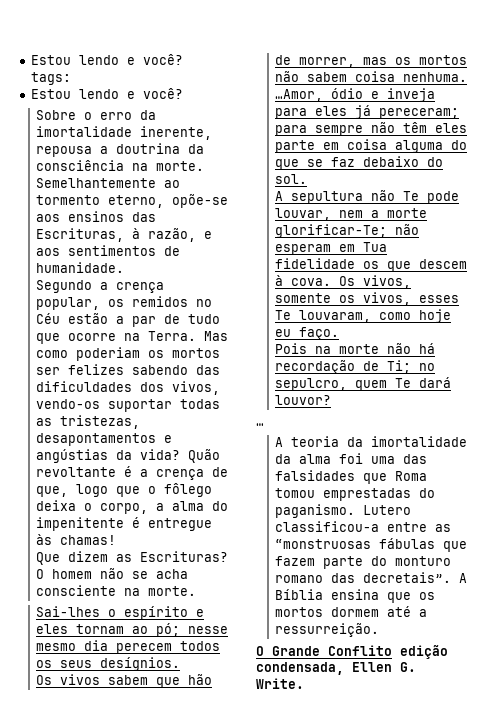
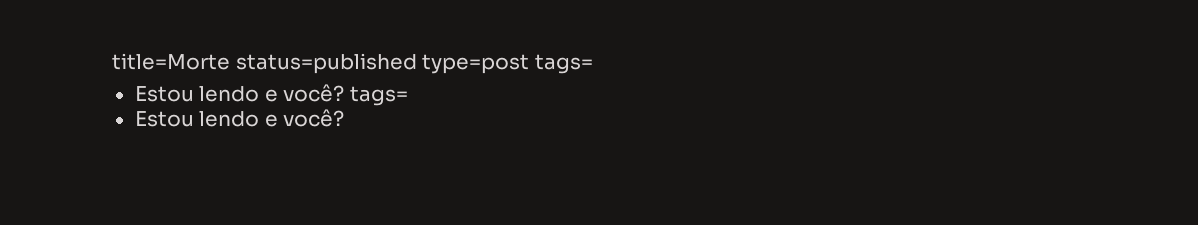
- Estou lendo e você? tags:
+ title=Morte status=published type=post tags=
+ Estou lendo e você? tags=
  Estou lendo e você?
- Sobre o erro da imortalidade inerente, repousa a doutrina da consciência na morte. Semelhantemente ao tormento eterno, opõe-se aos ensinos das Escrituras, à razão, e aos sentimentos de humanidade.
- Segundo a crença popular, os remidos no Céu estão a par de tudo que ocorre na Terra. Mas como poderiam os mortos ser felizes sabendo das dificuldades dos vivos, vendo-os suportar todas as tristezas, desapontamentos e angústias da vida? Quão revoltante é a crença de que, logo que o fôlego deixa o corpo, a alma do impenitente é entregue às chamas!
- Que dizem as Escrituras? O homem não se acha consciente na morte.
- Sai-lhes o espírito e eles tornam ao pó; nesse mesmo dia perecem todos os seus desígnios.
- Os vivos sabem que hão de morrer, mas os mortos não sabem coisa nenhuma. …Amor, ódio e inveja para eles já pereceram; para sempre não têm eles parte em coisa alguma do que se faz debaixo do sol.
- A sepultura não Te pode louvar, nem a morte glorificar-Te; não esperam em Tua fidelidade os que descem à cova. Os vivos, somente os vivos, esses Te louvaram, como hoje eu faço.
- Pois na morte não há recordação de Ti; no sepulcro, quem Te dará louvor?
- …
- A teoria da imortalidade da alma foi uma das falsidades que Roma tomou emprestadas do paganismo. Lutero classificou-a entre as “monstruosas fábulas que fazem parte do monturo romano das decretais”. A Bíblia ensina que os mortos dormem até a ressurreição.
- O Grande Conflito edição condensada, Ellen G. Write.

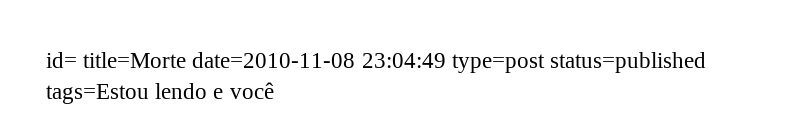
- title=Morte status=published type=post tags=
- Estou lendo e você? tags=
- Estou lendo e você?
+ id= title=Morte date=2010-11-08 23:04:49 type=post status=published tags=Estou lendo e você

